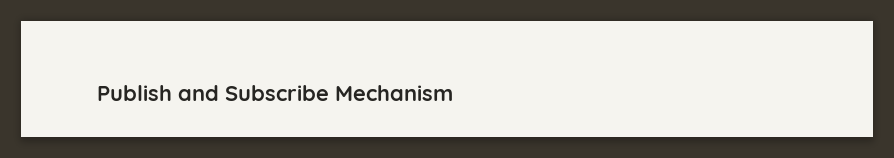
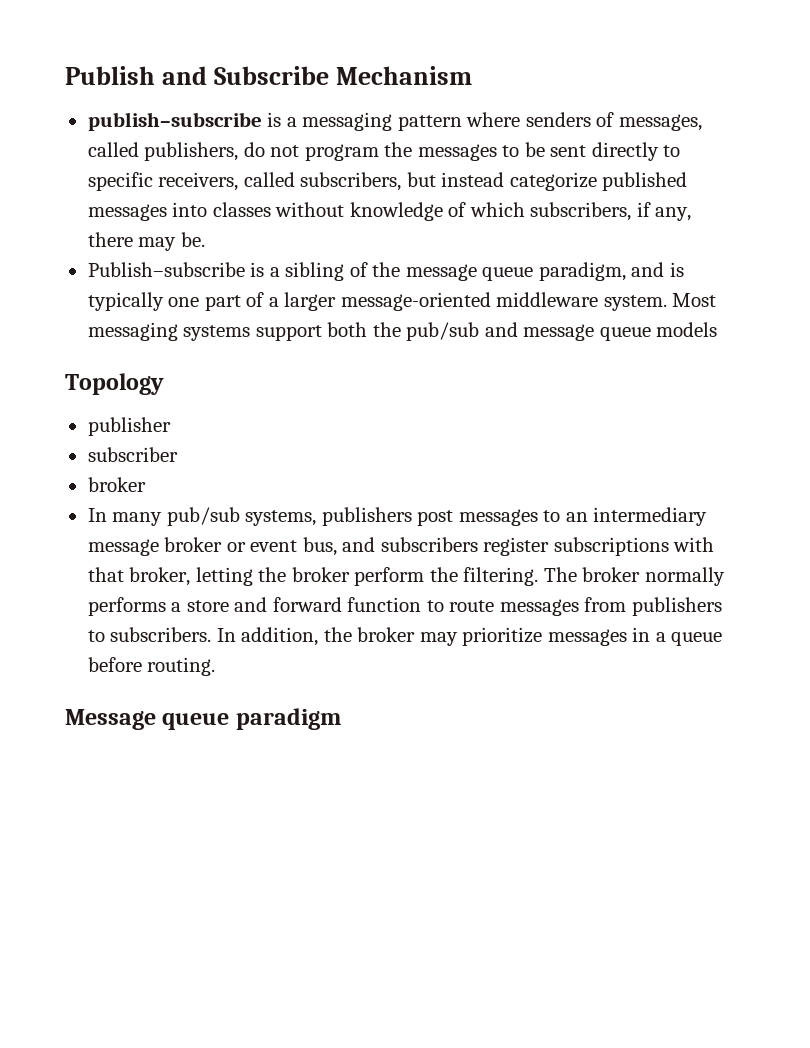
+ publish–subscribe is a messaging pattern where senders of messages, called publishers, do not program the messages to be sent directly to specific receivers, called subscribers, but instead categorize published messages into classes without knowledge of which subscribers, if any, there may be.
+ Publish–subscribe is a sibling of the message queue paradigm, and is typically one part of a larger message-oriented middleware system. Most messaging systems support both the pub/sub and message queue models
+ Topology
+ publisher
+ subscriber
+ broker
+ In many pub/sub systems, publishers post messages to an intermediary message broker or event bus, and subscribers register subscriptions with that broker, letting the broker perform the filtering. The broker normally performs a store and forward function to route messages from publishers to subscribers. In addition, the broker may prioritize messages in a queue before routing.
+ Message queue paradigm

